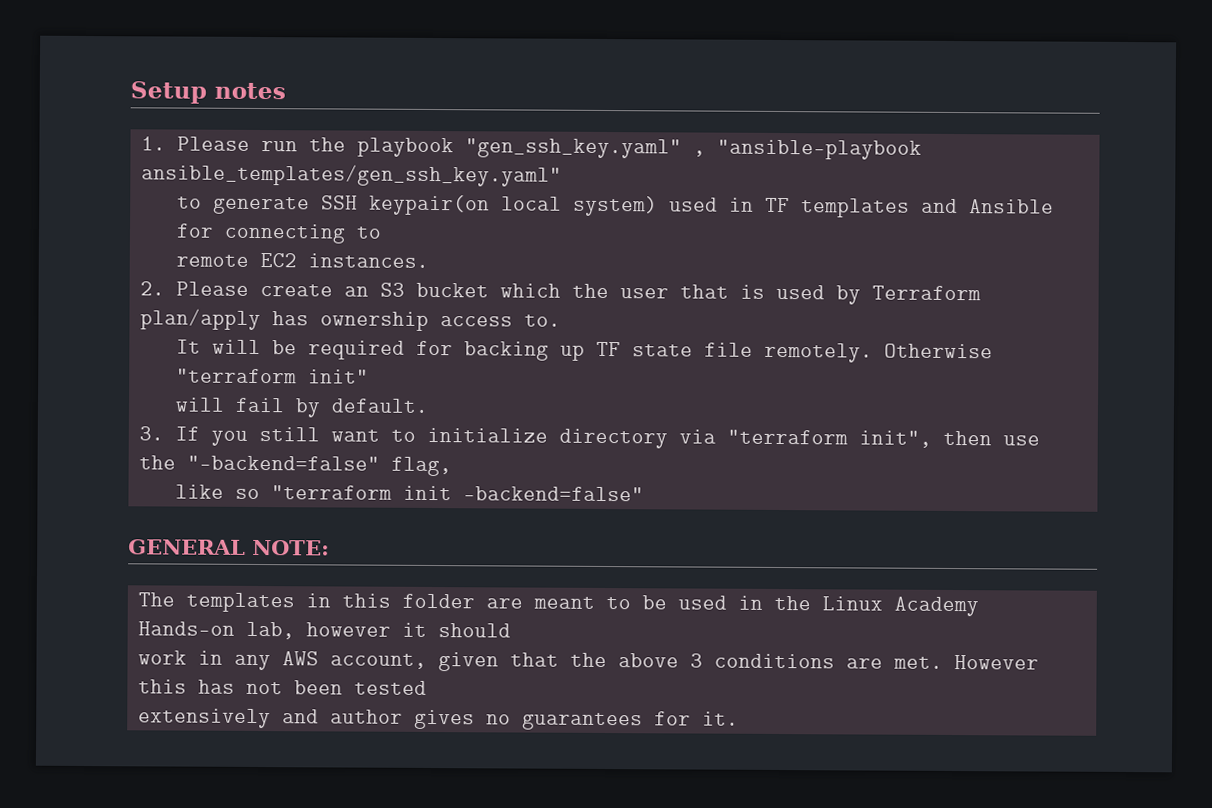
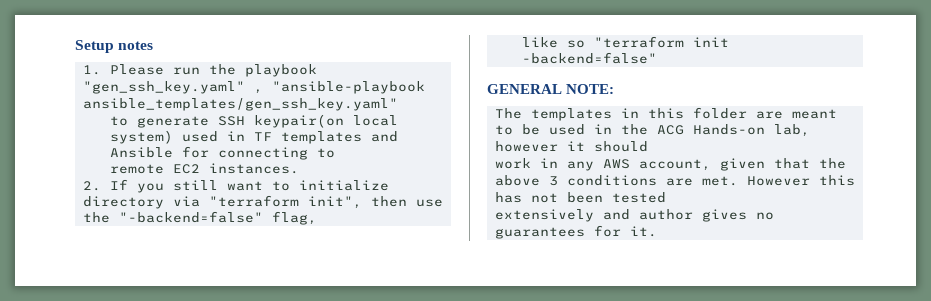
- 2. Please create an S3 bucket which the user that is used by Terraform plan/apply has ownership access to.
- It will be required for backing up TF state file remotely. Otherwise "terraform init"
- will fail by default.
- 3. If you still want to initialize directory via "terraform init", then use the "-backend=false" flag,
+ 2. If you still want to initialize directory via "terraform init", then use the "-backend=false" flag,
- The templates in this folder are meant to be used in the Linux Academy Hands-on lab, however it should
+ The templates in this folder are meant to be used in the ACG Hands-on lab, however it should

